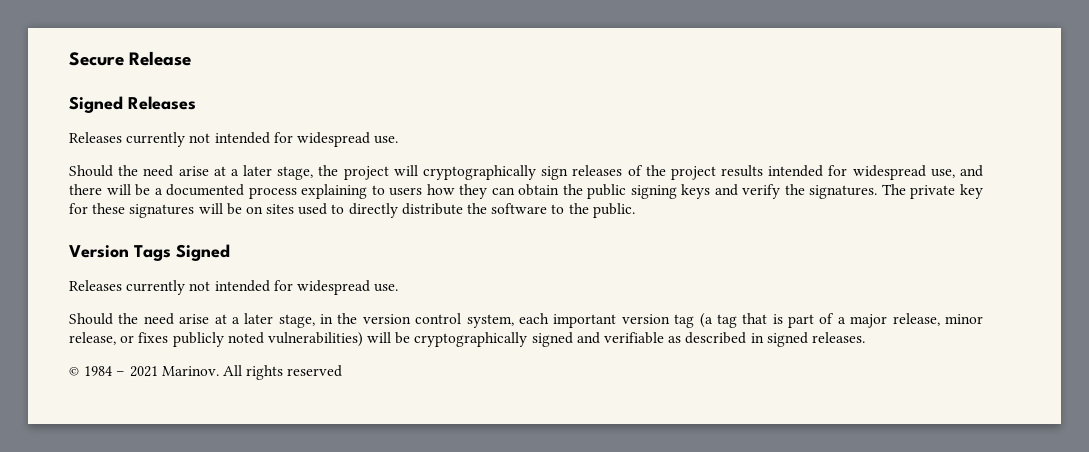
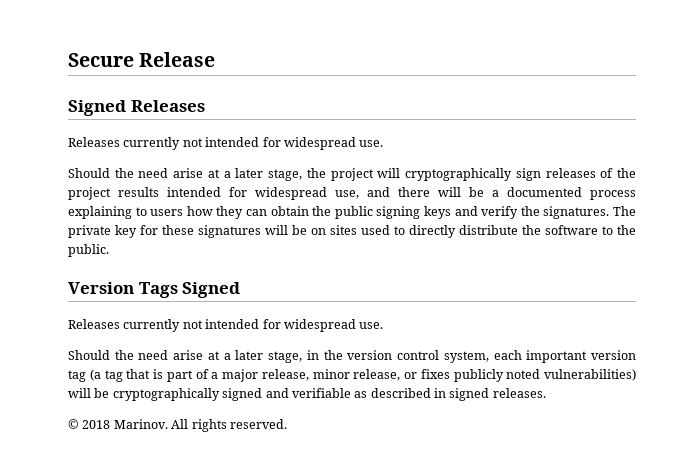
- © 1984 – 2021 Marinov.
+ © 2018 Marinov.
- All rights reserved
+ All rights reserved.

